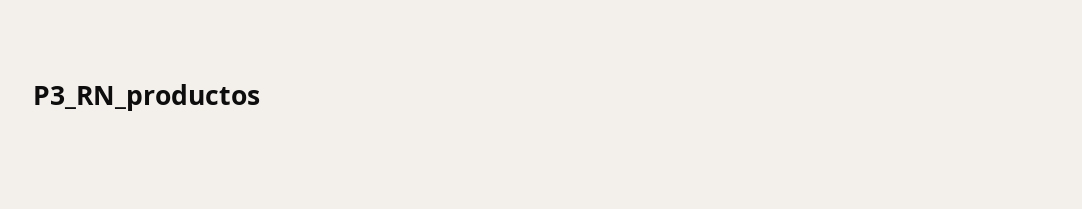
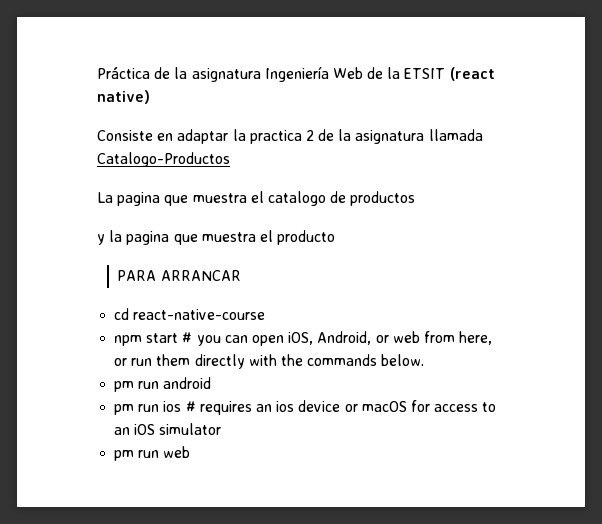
- P3_RN_productos
+ Práctica de la asignatura Ingeniería Web de la ETSIT (react native)
+ Consiste en adaptar la practica 2 de la asignatura llamada Catalogo-Productos
+ La pagina que muestra el catalogo de productos
+ y la pagina que muestra el producto
+ PARA ARRANCAR
+ cd react-native-course
+ npm start # you can open iOS, Android, or web from here, or run them directly with the commands below.
+ pm run android
+ pm run ios # requires an ios device or macOS for access to an iOS simulator
+ pm run web

